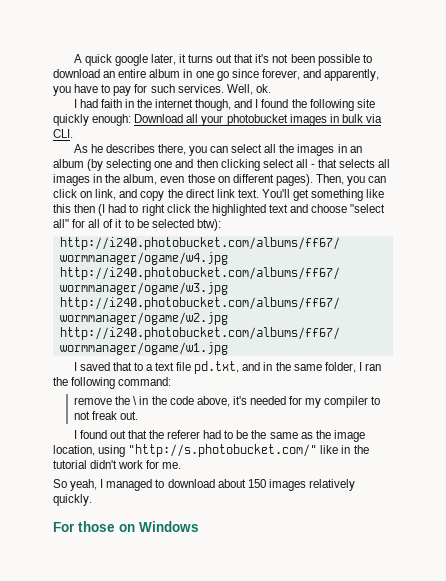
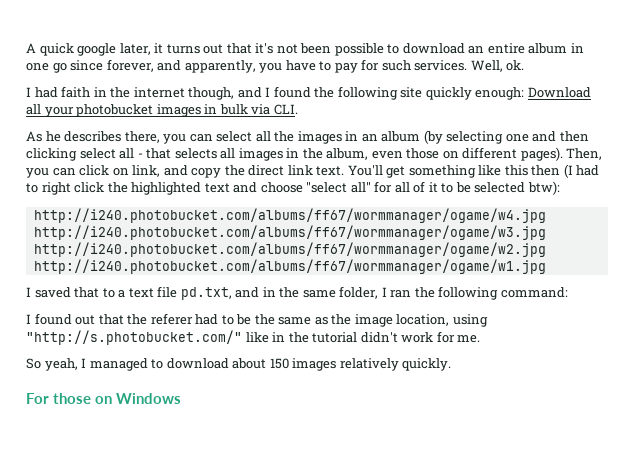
- remove the \ in the code above, it's needed for my compiler to not freak out.

